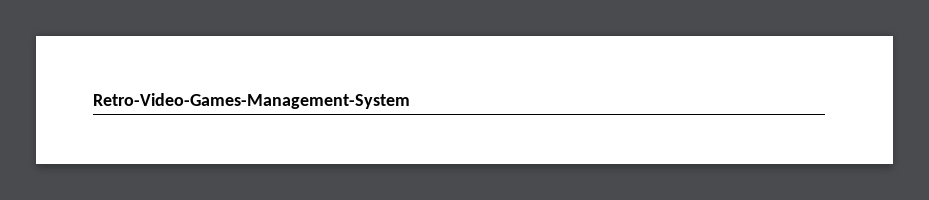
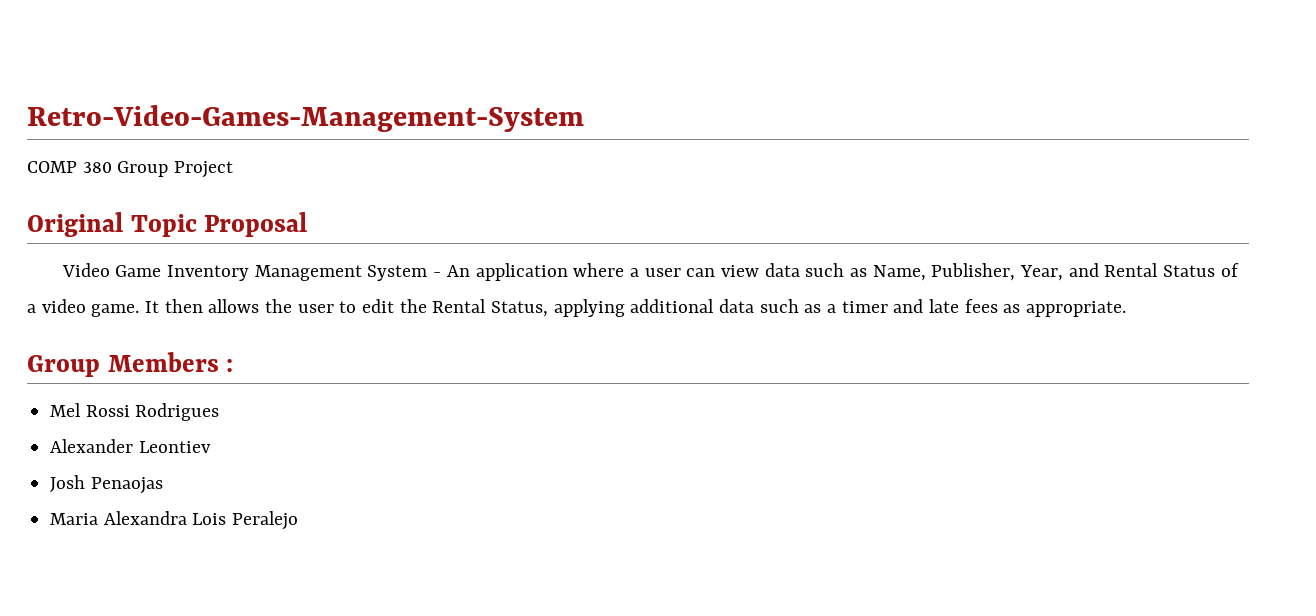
+ COMP 380 Group Project
+ Original Topic Proposal
+ Video Game Inventory Management System - An application where a user can view data such as Name, Publisher, Year, and Rental Status of a video game. It then allows the user to edit the Rental Status, applying additional data such as a timer and late fees as appropriate.
+ Group Members :
+ Mel Rossi Rodrigues
+ Alexander Leontiev
+ Josh Penaojas
+ Maria Alexandra Lois Peralejo

